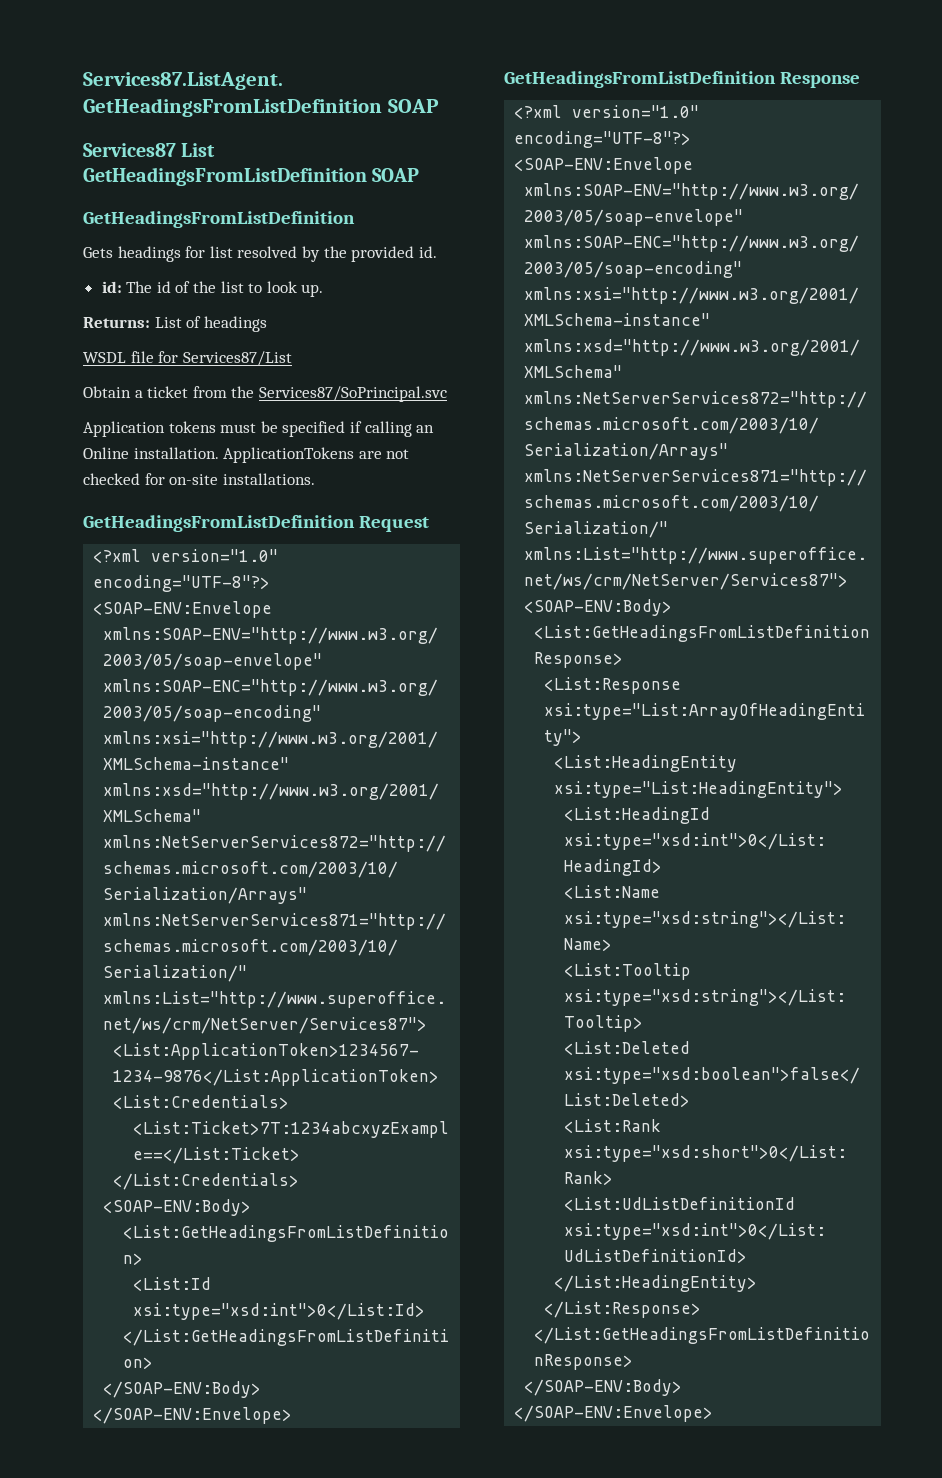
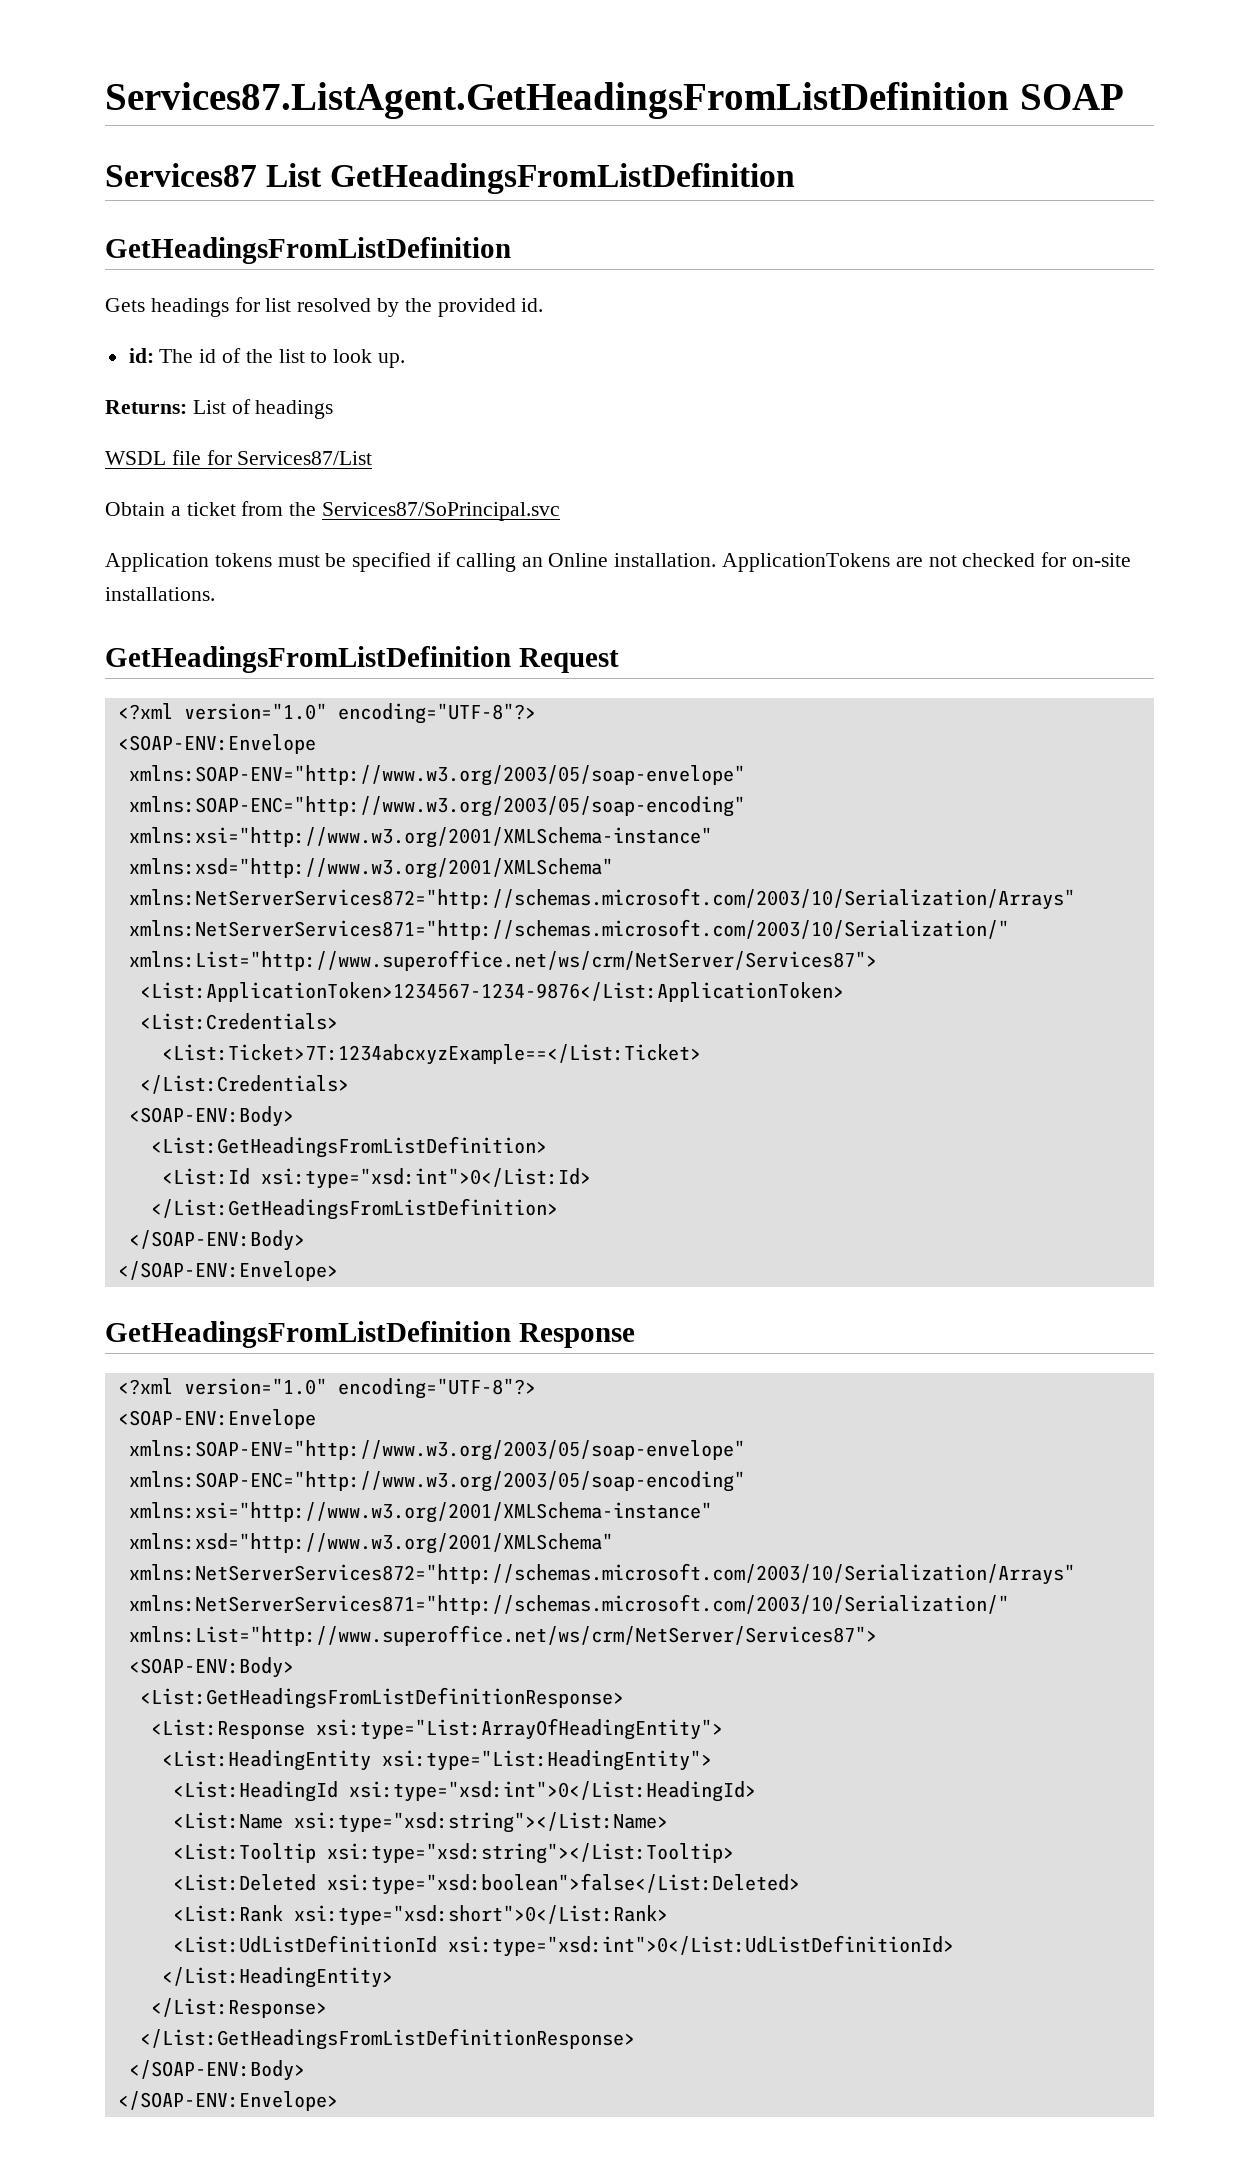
- Services87 List GetHeadingsFromListDefinition SOAP
+ Services87 List GetHeadingsFromListDefinition

